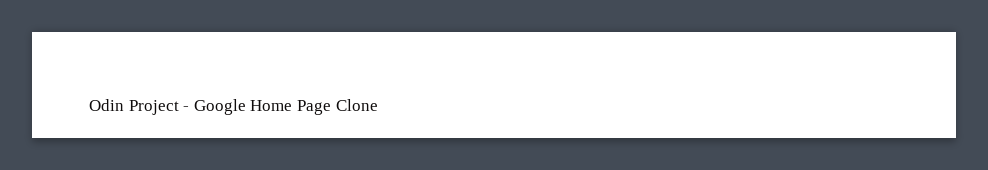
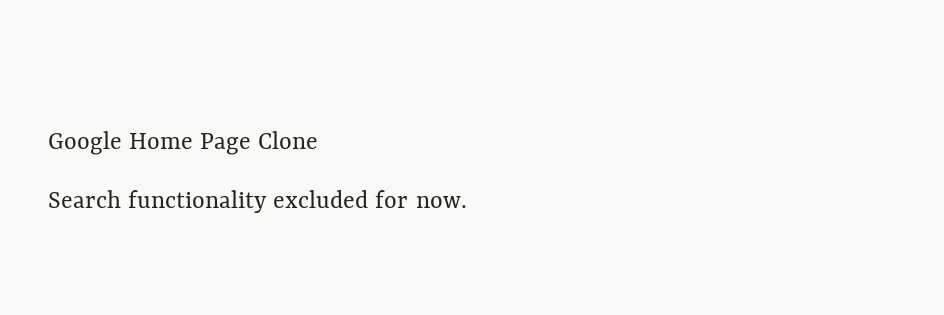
- Odin Project - Google Home Page Clone
+ Google Home Page Clone
+ Search functionality excluded for now.

